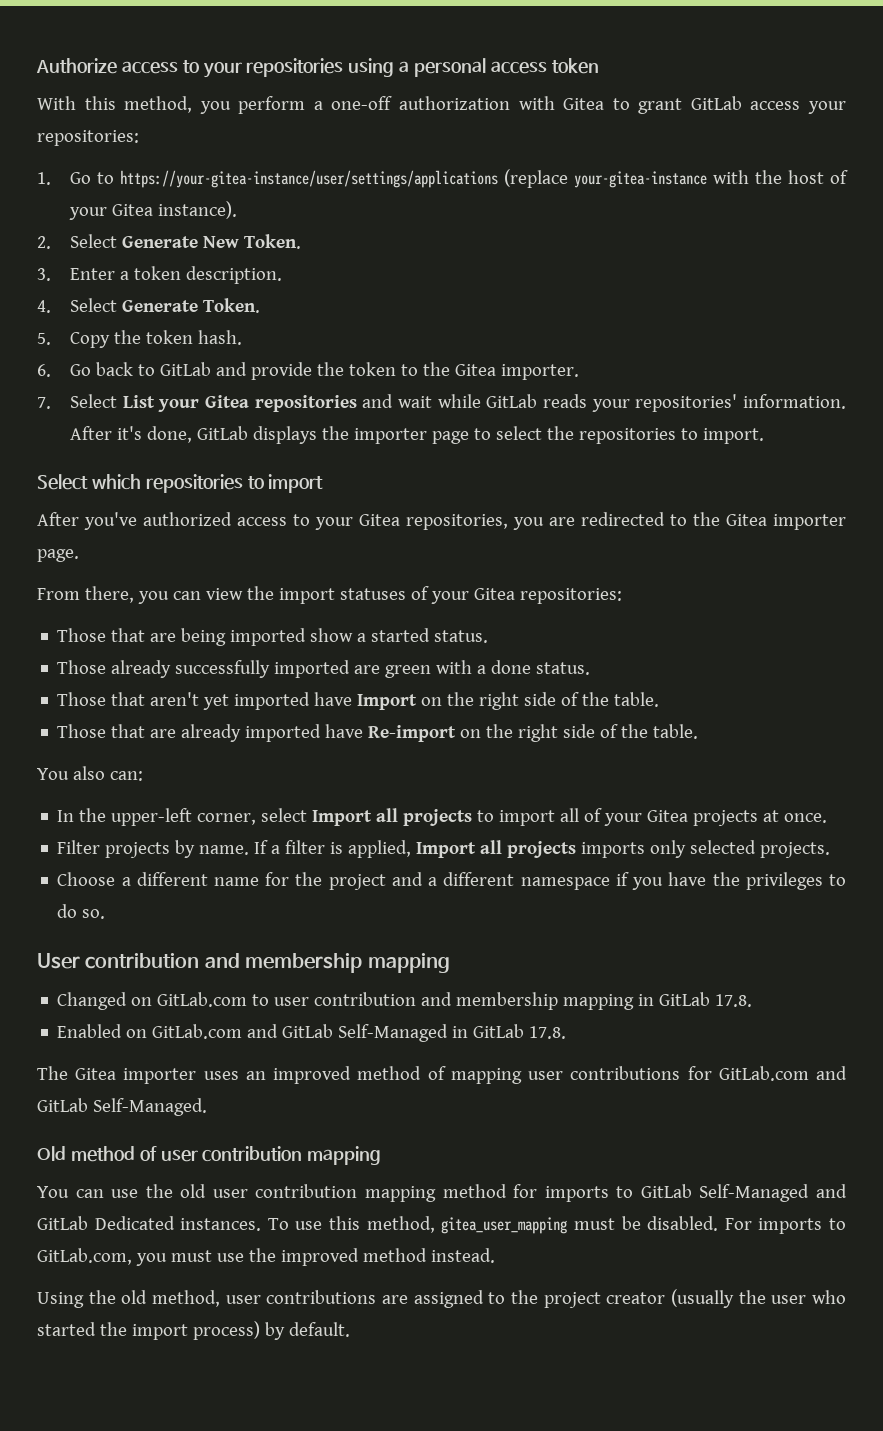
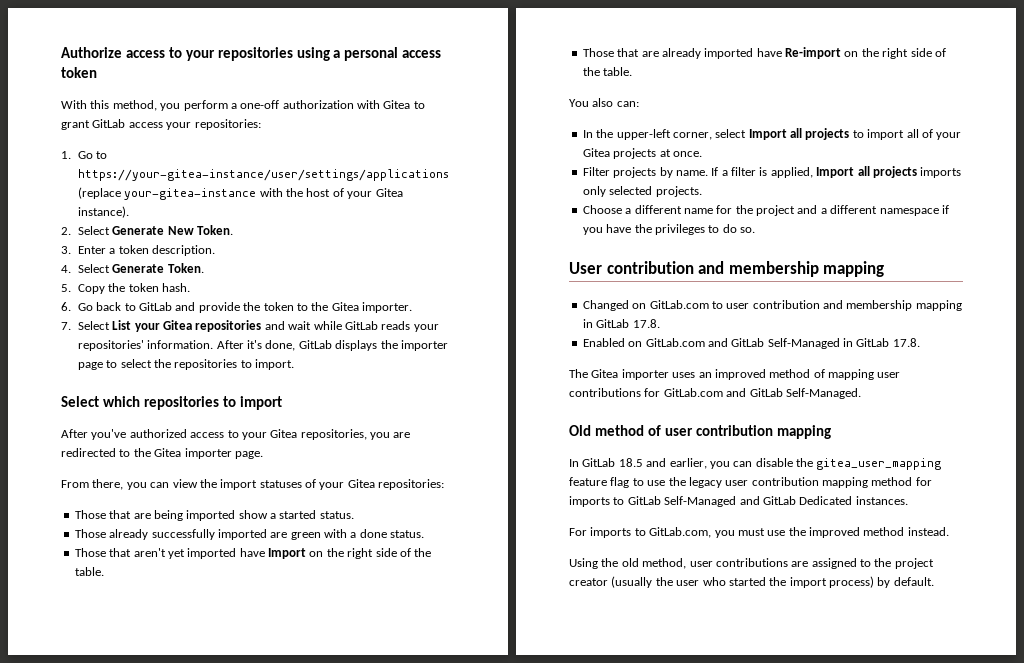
- You can use the old user contribution mapping method for imports to GitLab Self-Managed and GitLab Dedicated instances. To use this method, gitea_user_mapping must be disabled. For imports to GitLab.com, you must use the improved method instead.
+ In GitLab 18.5 and earlier, you can disable the gitea_user_mapping feature flag to use the legacy user contribution mapping method for imports to GitLab Self-Managed and GitLab Dedicated instances.
+ For imports to GitLab.com, you must use the improved method instead.

